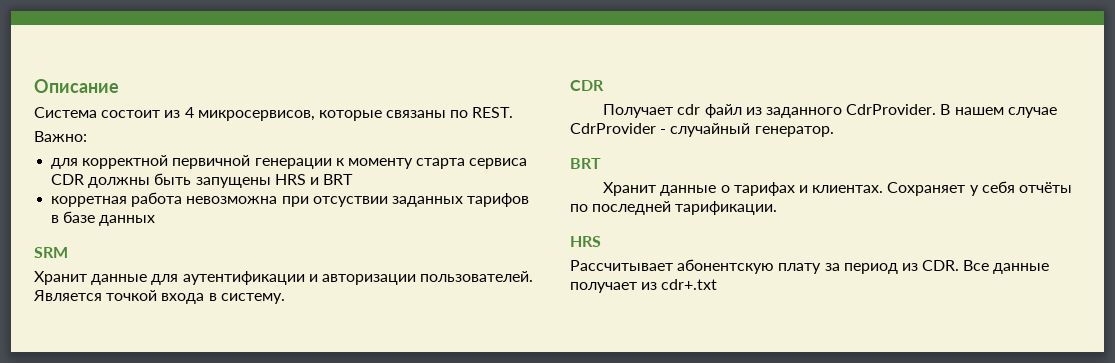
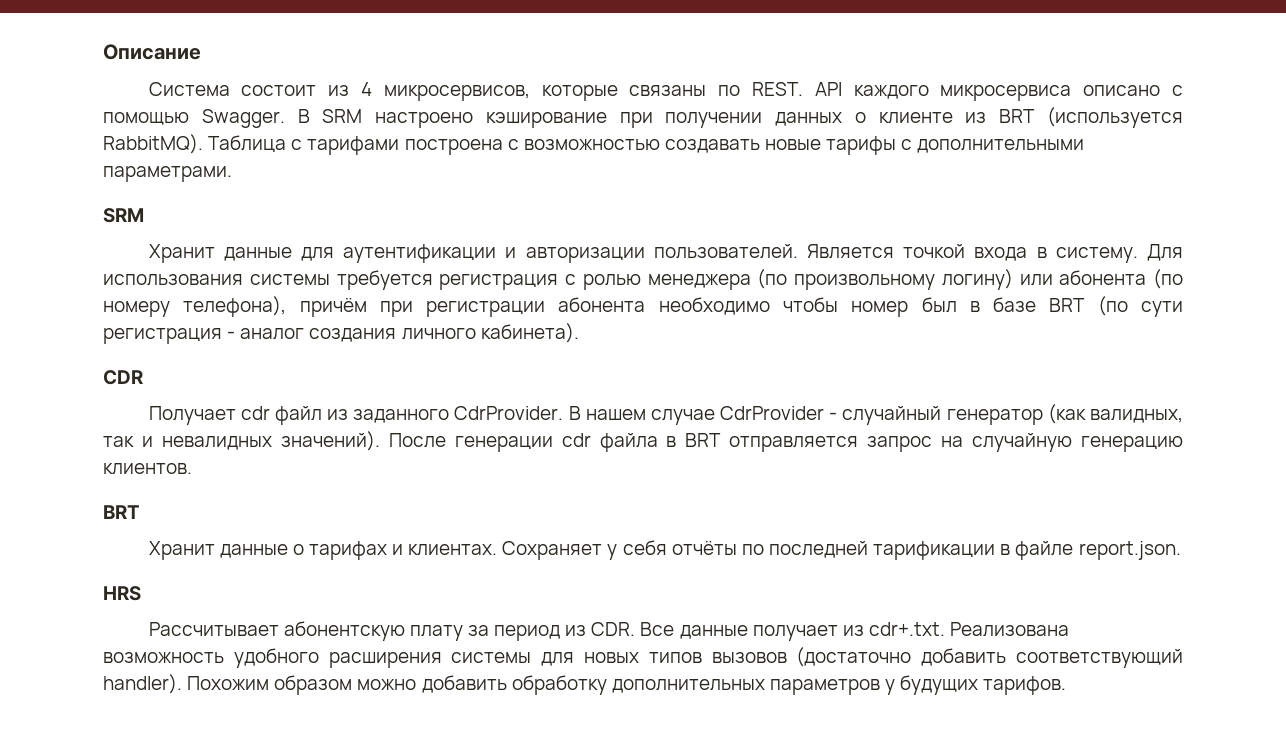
- Система состоит из 4 микросервисов, которые связаны по REST.
- Важно:
- для корректной первичной генерации к моменту старта сервиса CDR должны быть запущены HRS и BRT
- корретная работа невозможна при отсуствии заданных тарифов в базе данных
+ Система состоит из 4 микросервисов, которые связаны по REST. API каждого микросервиса описано с помощью Swagger. В SRM настроено кэширование при получении данных о клиенте из BRT (используется RabbitMQ). Таблица с тарифами построена с возможностью создавать новые тарифы с дополнительными параметрами.
+ Для использования системы требуется регистрация с ролью менеджера (по произвольному логину) или абонента (по номеру телефона), причём при регистрации абонента необходимо чтобы номер был в базе BRT (по сути регистрация - аналог создания личного кабинета).
- В нашем случае CdrProvider - случайный генератор.
+ В нашем случае CdrProvider - случайный генератор (как валидных, так и невалидных значений). После генерации cdr файла в BRT отправляется запрос на случайную генерацию клиентов.
- Сохраняет у себя отчёты по последней тарификации.
+ Сохраняет у себя отчёты по последней тарификации в файле report.json.
- Рассчитывает абонентскую плату за период из CDR. Все данные получает из cdr+.txt
+ Рассчитывает абонентскую плату за период из CDR. Все данные получает из cdr+.txt. Реализована возможность удобного расширения системы для новых типов вызовов (достаточно добавить соответствующий handler). Похожим образом можно добавить обработку дополнительных параметров у будущих тарифов.

